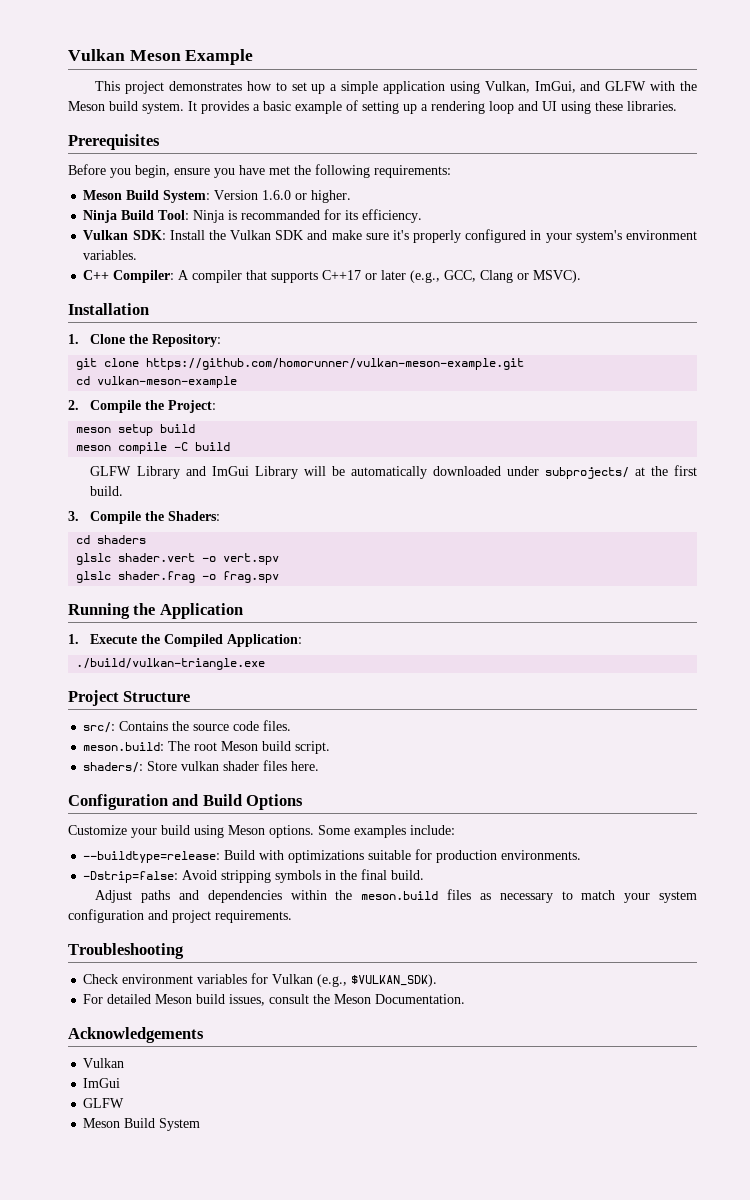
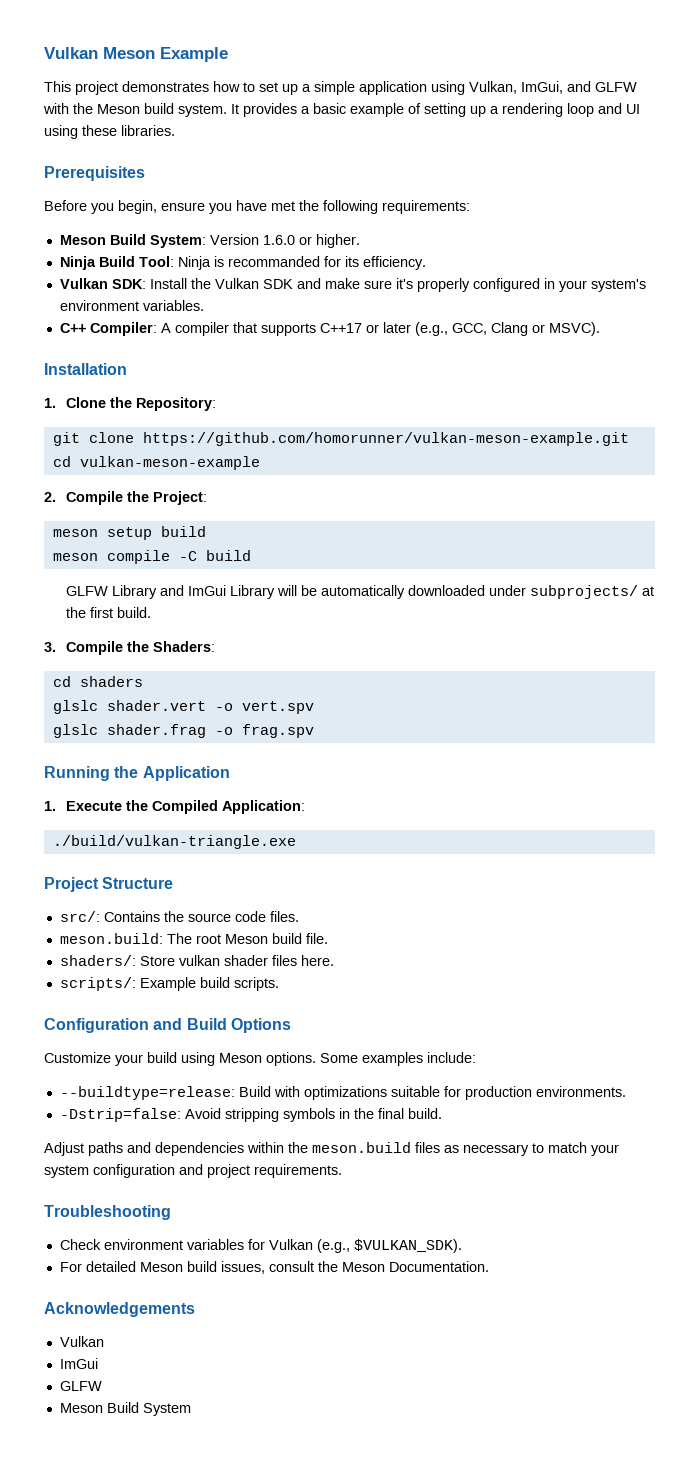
- meson.build: The root Meson build script.
+ meson.build: The root Meson build file.
+ scripts/: Example build scripts.

